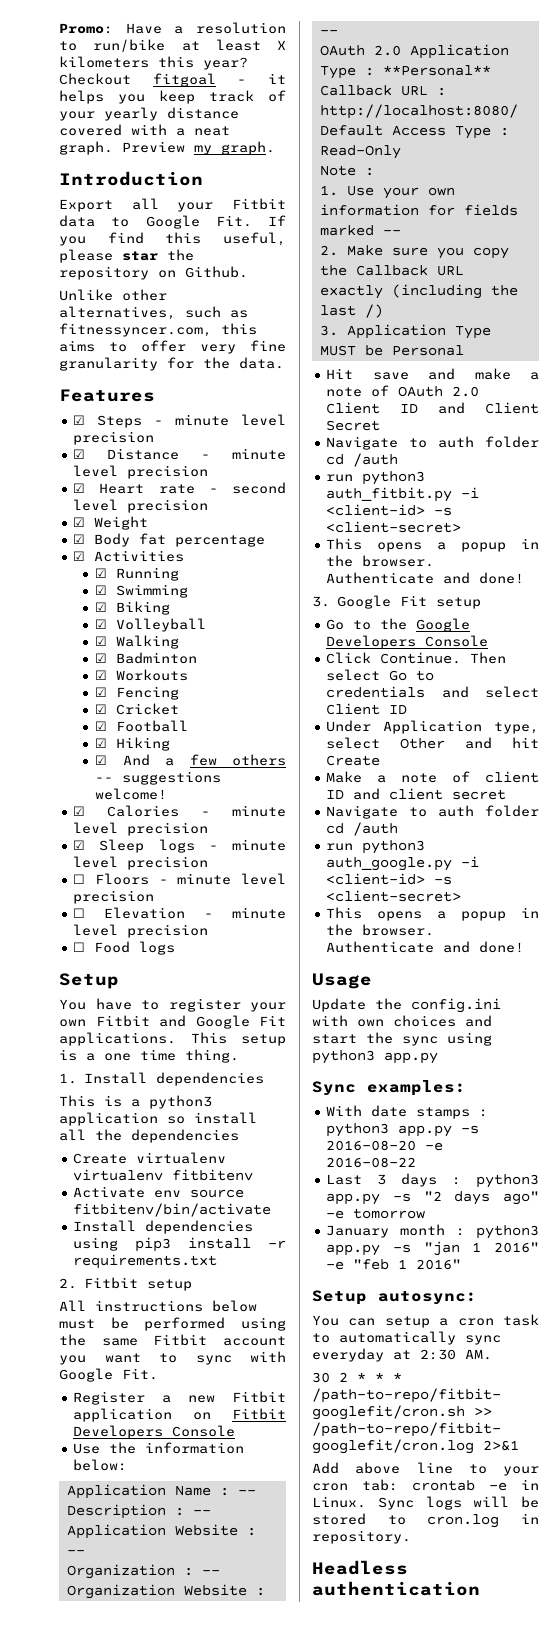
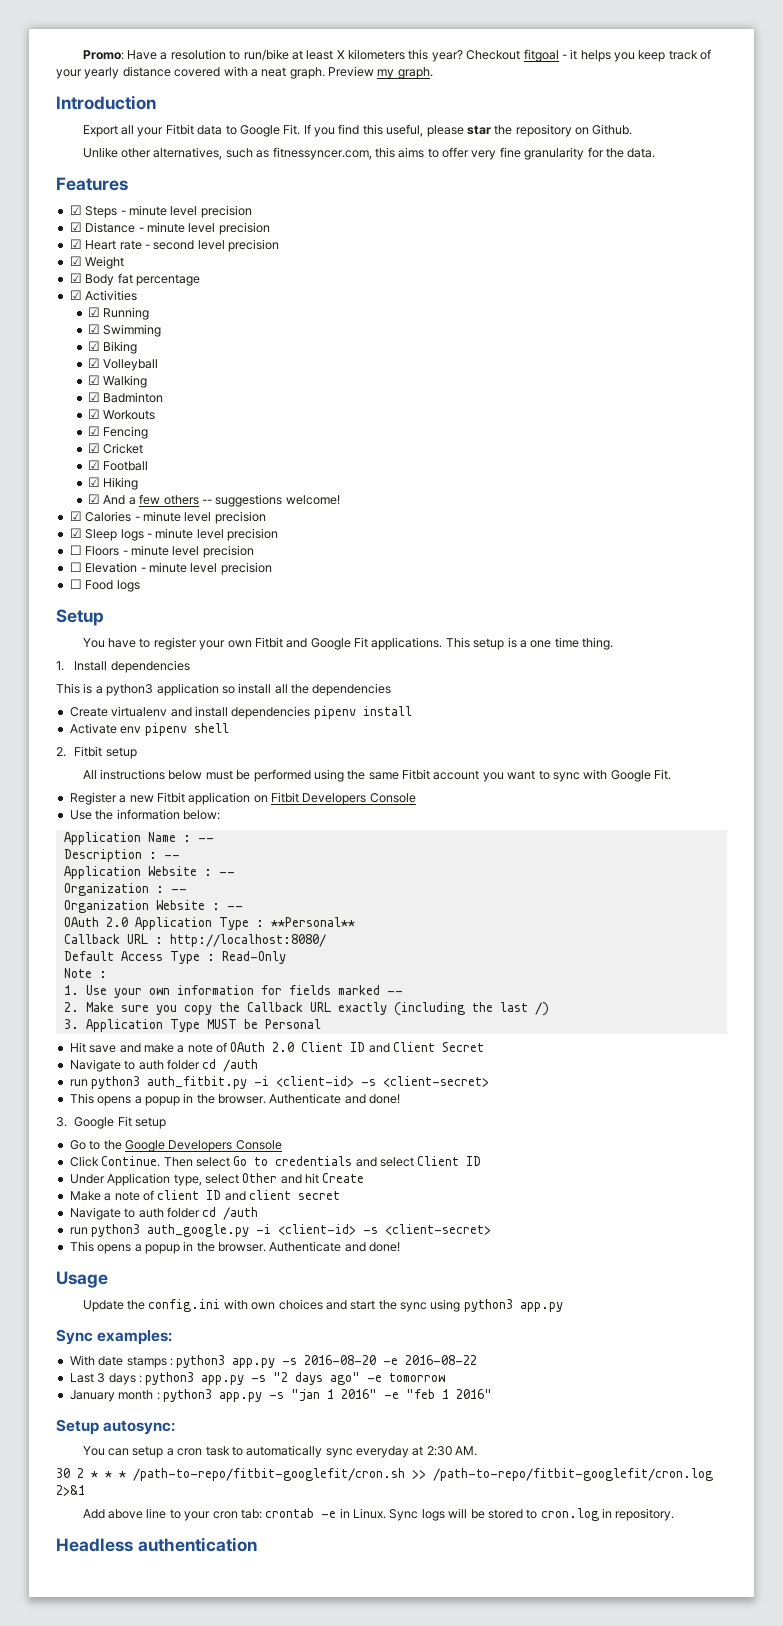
- Create virtualenv virtualenv fitbitenv
- Activate env source fitbitenv/bin/activate
- Install dependencies using pip3 install -r requirements.txt
+ Create virtualenv and install dependencies pipenv install
+ Activate env pipenv shell

